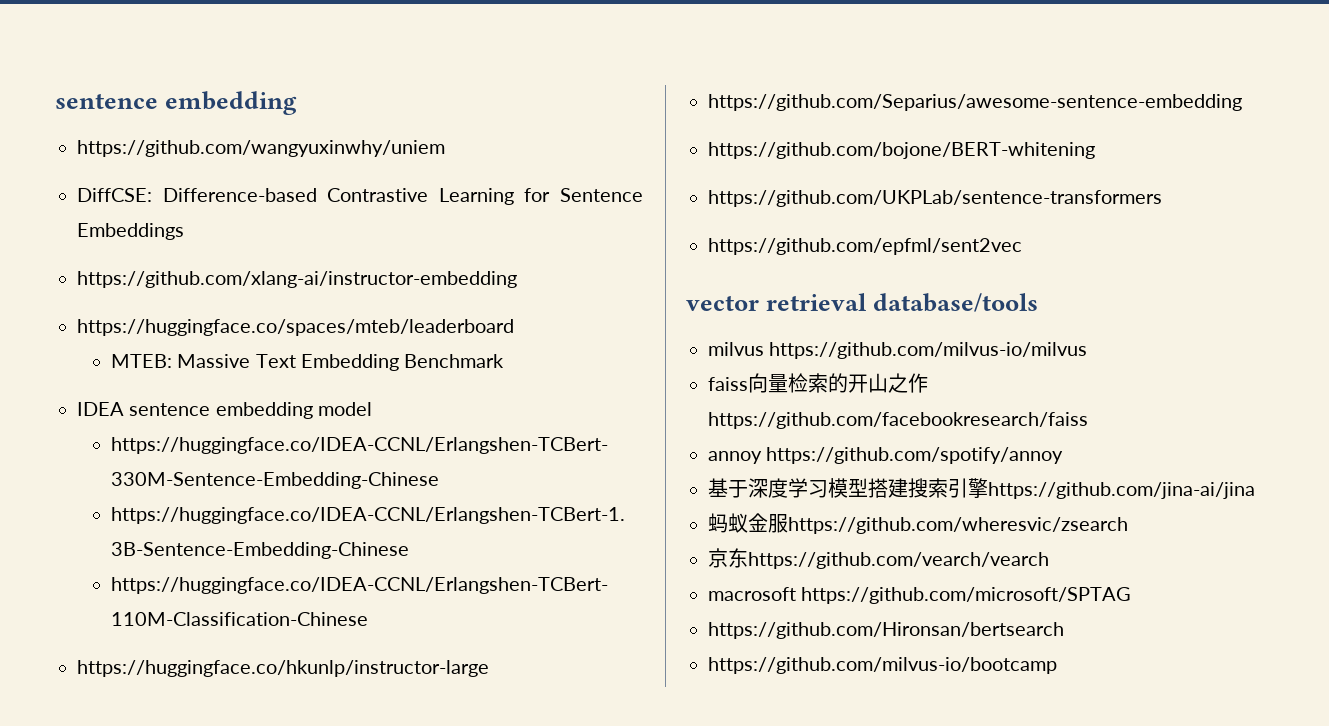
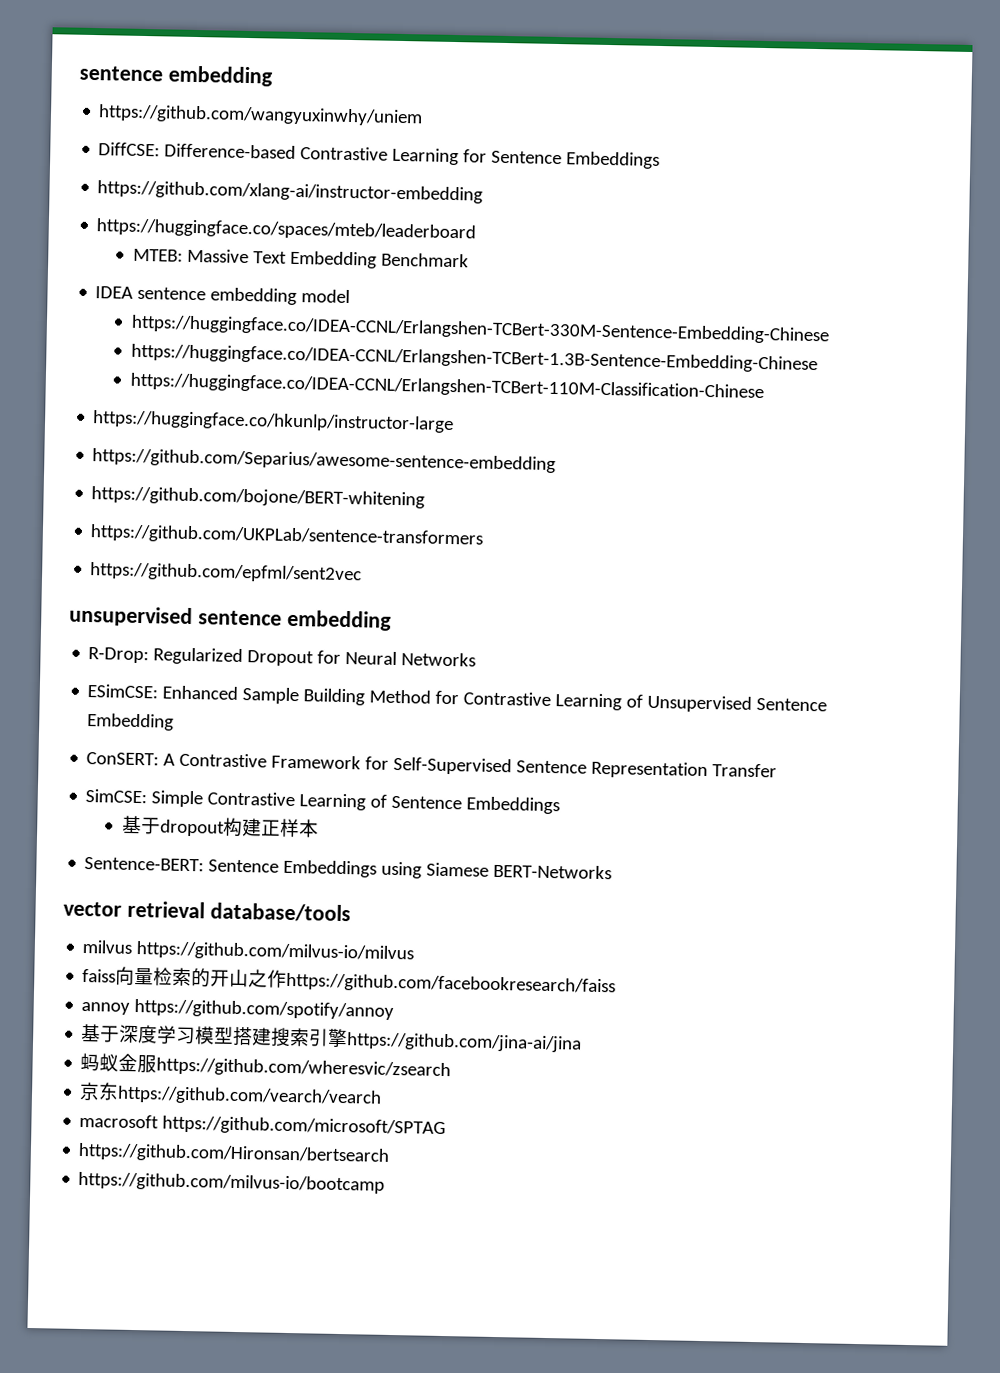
+ unsupervised sentence embedding
+ R-Drop: Regularized Dropout for Neural Networks
+ ESimCSE: Enhanced Sample Building Method for Contrastive Learning of Unsupervised Sentence Embedding
+ ConSERT: A Contrastive Framework for Self-Supervised Sentence Representation Transfer
+ SimCSE: Simple Contrastive Learning of Sentence Embeddings
+ 基于dropout构建正样本
+ Sentence-BERT: Sentence Embeddings using Siamese BERT-Networks

